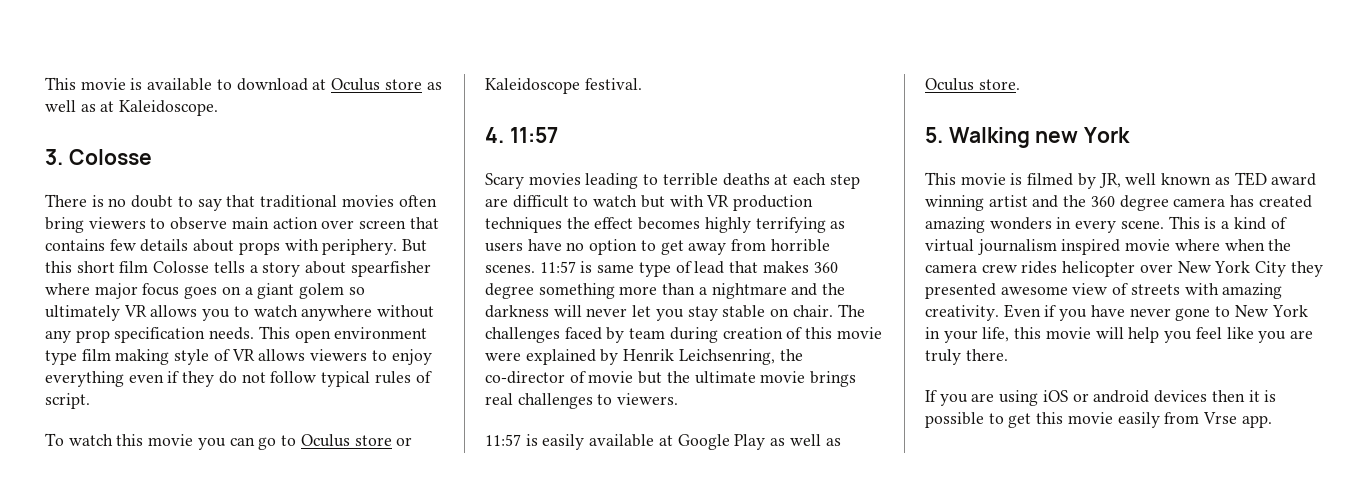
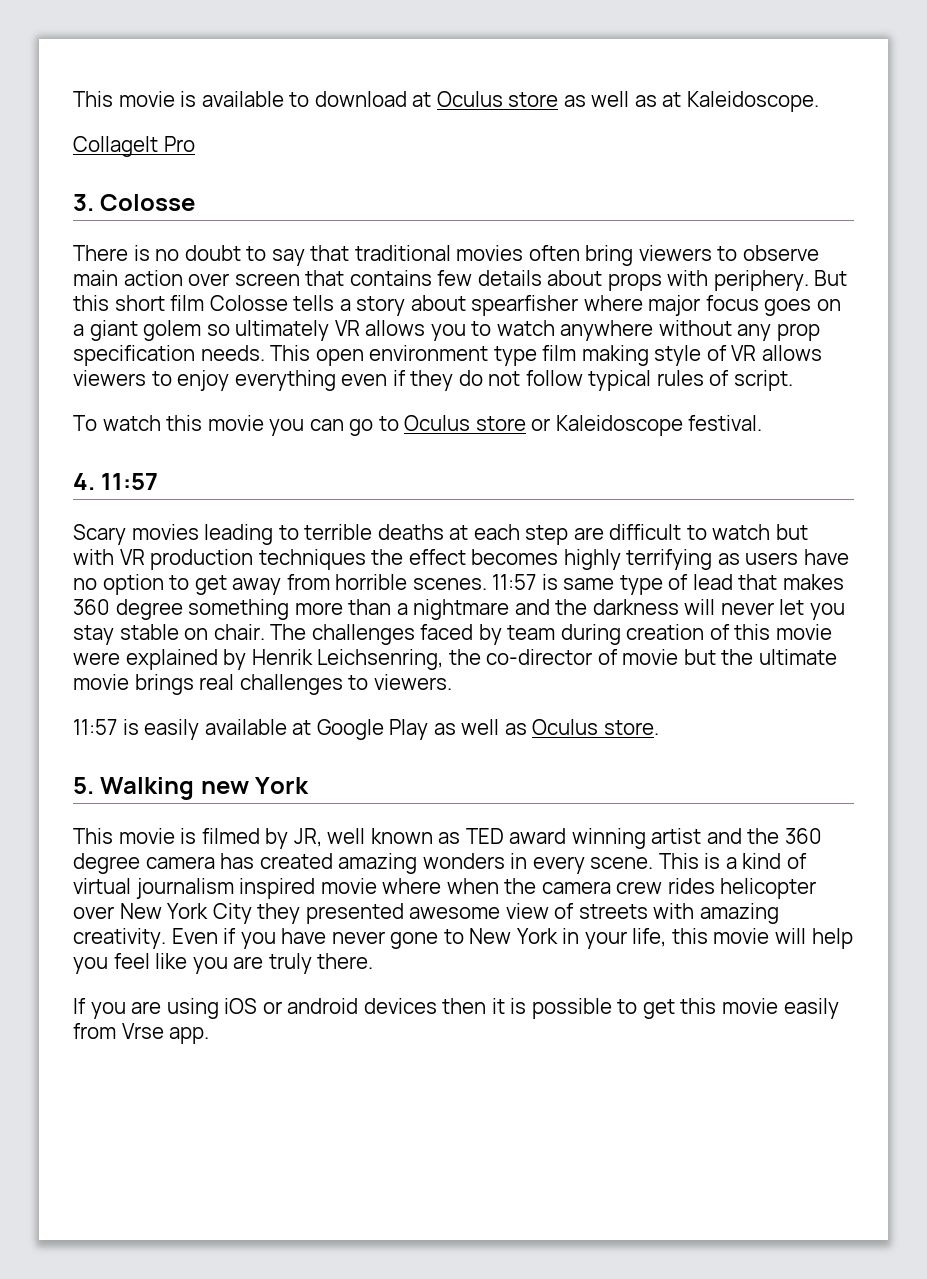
+ CollageIt Pro

